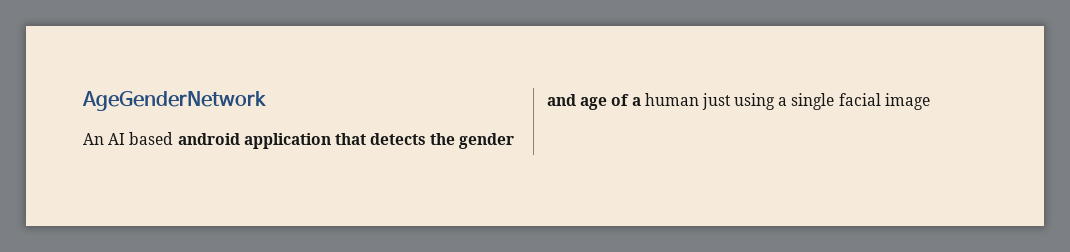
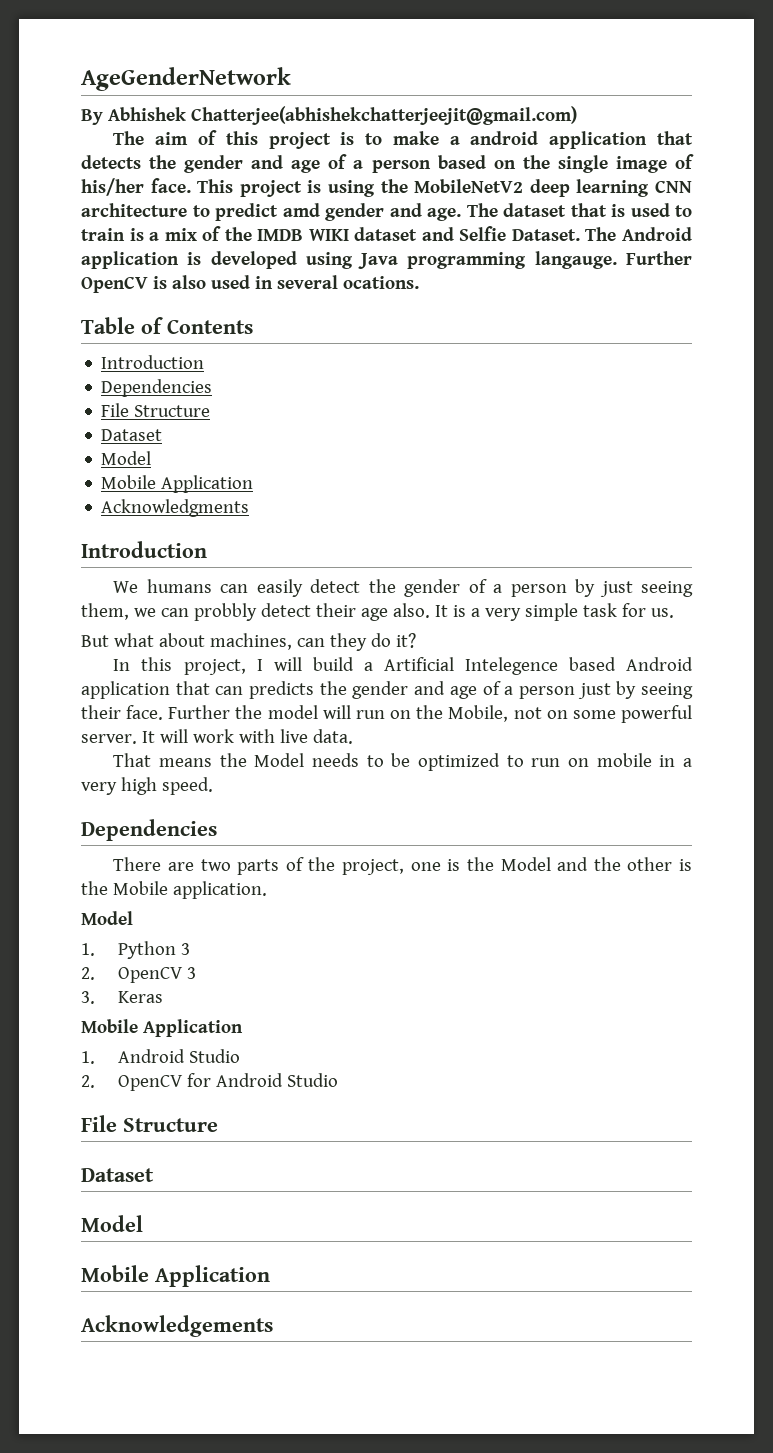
- An AI based android application that detects the gender and age of a human just using a single facial image
+ By Abhishek Chatterjee(abhishekchatterjeejit@gmail.com)
+ The aim of this project is to make a android application that detects the gender and age of a person based on the single image of his/her face. This project is using the MobileNetV2 deep learning CNN architecture to predict amd gender and age. The dataset that is used to train is a mix of the IMDB WIKI dataset and Selfie Dataset. The Android application is developed using Java programming langauge. Further OpenCV is also used in several ocations.
+ Table of Contents
+ Introduction
+ Dependencies
+ File Structure
+ Dataset
+ Model
+ Mobile Application
+ Acknowledgments
+ Introduction
+ We humans can easily detect the gender of a person by just seeing them, we can probbly detect their age also. It is a very simple task for us.
+ But what about machines, can they do it?
+ In this project, I will build a Artificial Intelegence based Android application that can predicts the gender and age of a person just by seeing their face. Further the model will run on the Mobile, not on some powerful server. It will work with live data.
+ That means the Model needs to be optimized to run on mobile in a very high speed.
+ Dependencies
+ There are two parts of the project, one is the Model and the other is the Mobile application.
+ Model
+ 1. Python 3
+ 2. OpenCV 3
+ 3. Keras
+ Mobile Application
+ 1. Android Studio
+ 2. OpenCV for Android Studio
+ File Structure
+ Dataset
+ Model
+ Mobile Application
+ Acknowledgements

